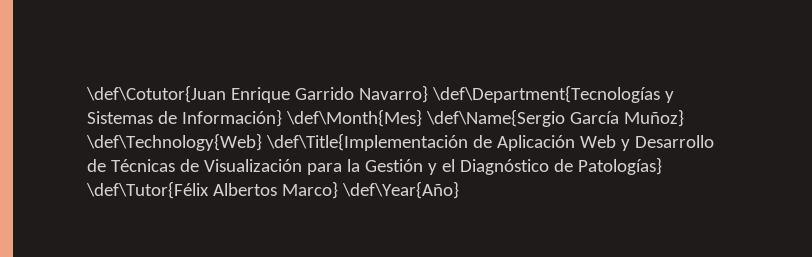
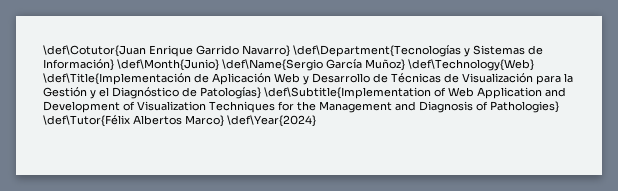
- \def\Cotutor{Juan Enrique Garrido Navarro} \def\Department{Tecnologías y Sistemas de Información} \def\Month{Mes} \def\Name{Sergio García Muñoz} \def\Technology{Web} \def\Title{Implementación de Aplicación Web y Desarrollo de Técnicas de Visualización para la Gestión y el Diagnóstico de Patologías} \def\Tutor{Félix Albertos Marco} \def\Year{Año}
+ \def\Cotutor{Juan Enrique Garrido Navarro} \def\Department{Tecnologías y Sistemas de Información} \def\Month{Junio} \def\Name{Sergio García Muñoz} \def\Technology{Web} \def\Title{Implementación de Aplicación Web y Desarrollo de Técnicas de Visualización para la Gestión y el Diagnóstico de Patologías} \def\Subtitle{Implementation of Web Application and Development of Visualization Techniques for the Management and Diagnosis of Pathologies} \def\Tutor{Félix Albertos Marco} \def\Year{2024}

